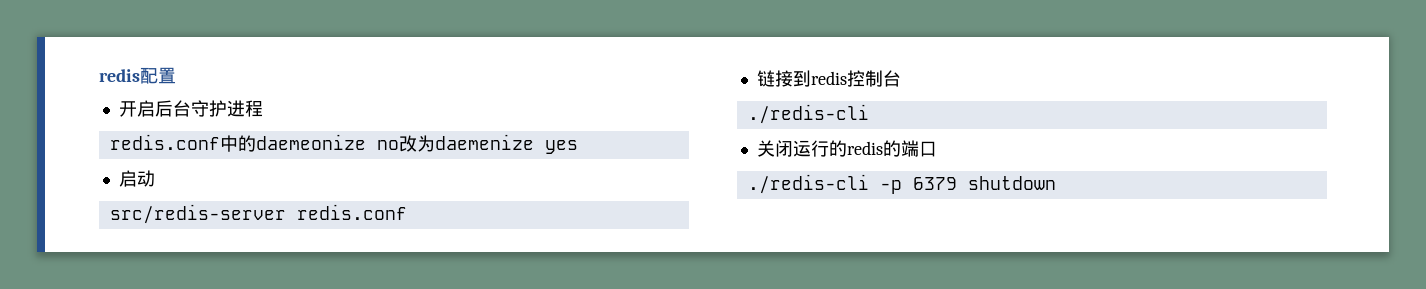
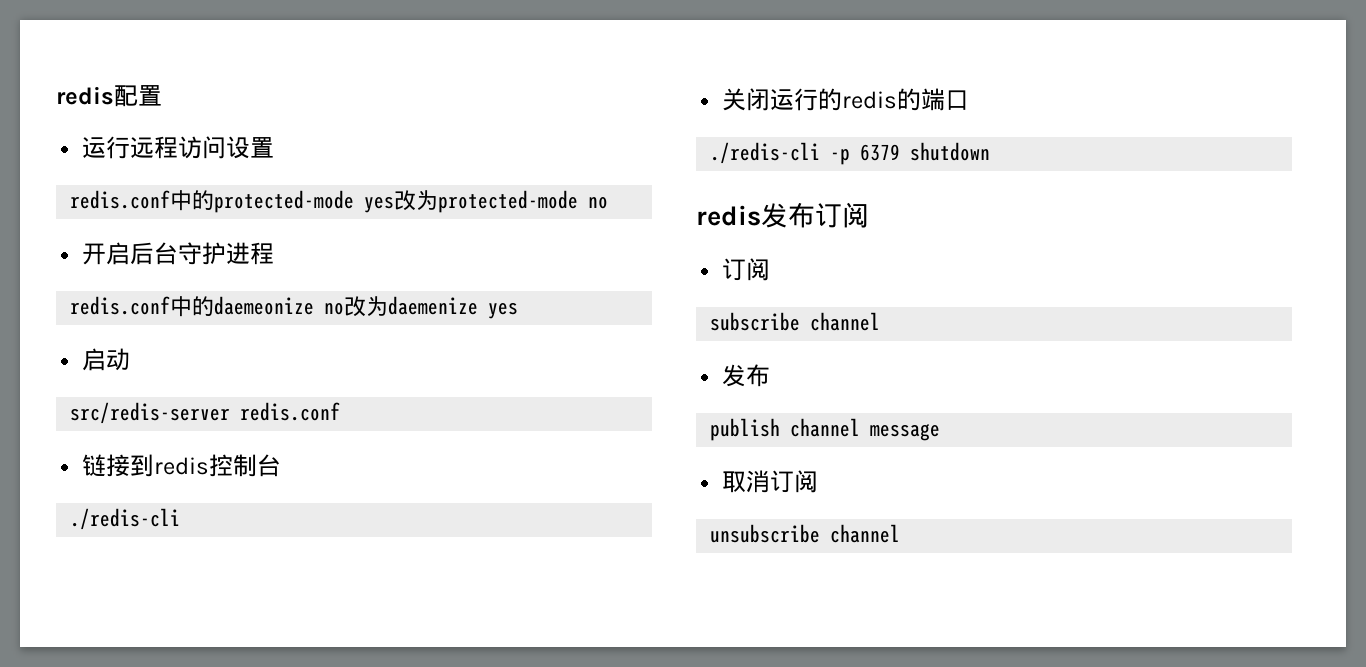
+ 运行远程访问设置
+ redis.conf中的protected-mode yes改为protected-mode no
+ redis发布订阅
+ 订阅
+ subscribe channel
+ 发布
+ publish channel message
+ 取消订阅
+ unsubscribe channel

